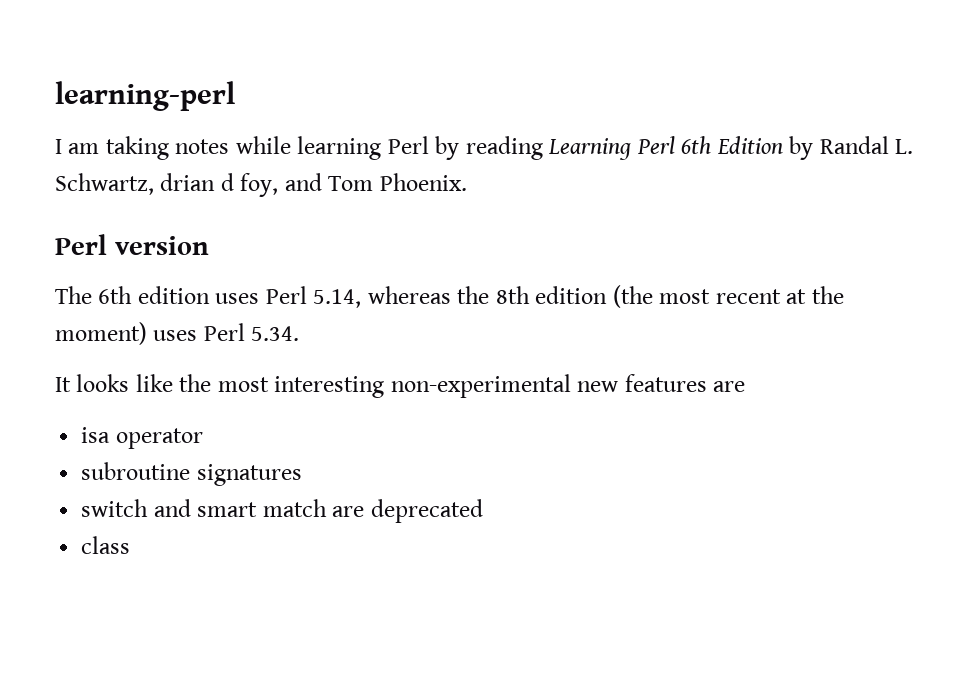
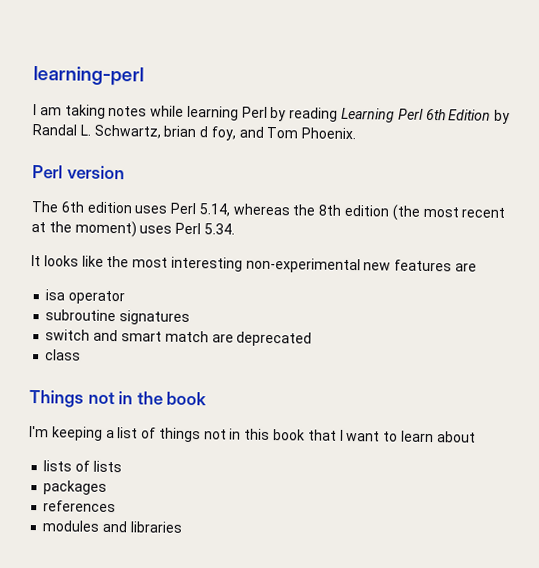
- I am taking notes while learning Perl by reading Learning Perl 6th Edition by Randal L. Schwartz, drian d foy, and Tom Phoenix.
+ I am taking notes while learning Perl by reading Learning Perl 6th Edition by Randal L. Schwartz, brian d foy, and Tom Phoenix.
+ Things not in the book
+ I'm keeping a list of things not in this book that I want to learn about
+ lists of lists
+ packages
+ references
+ modules and libraries

